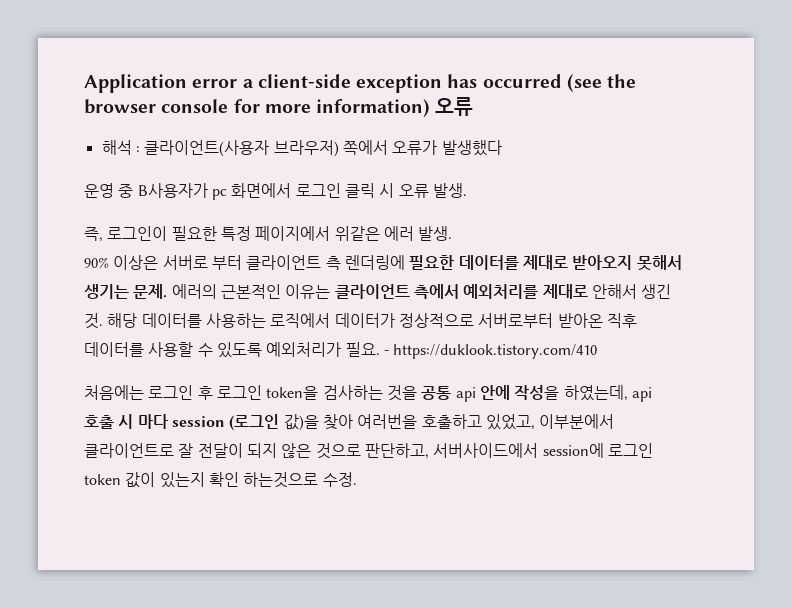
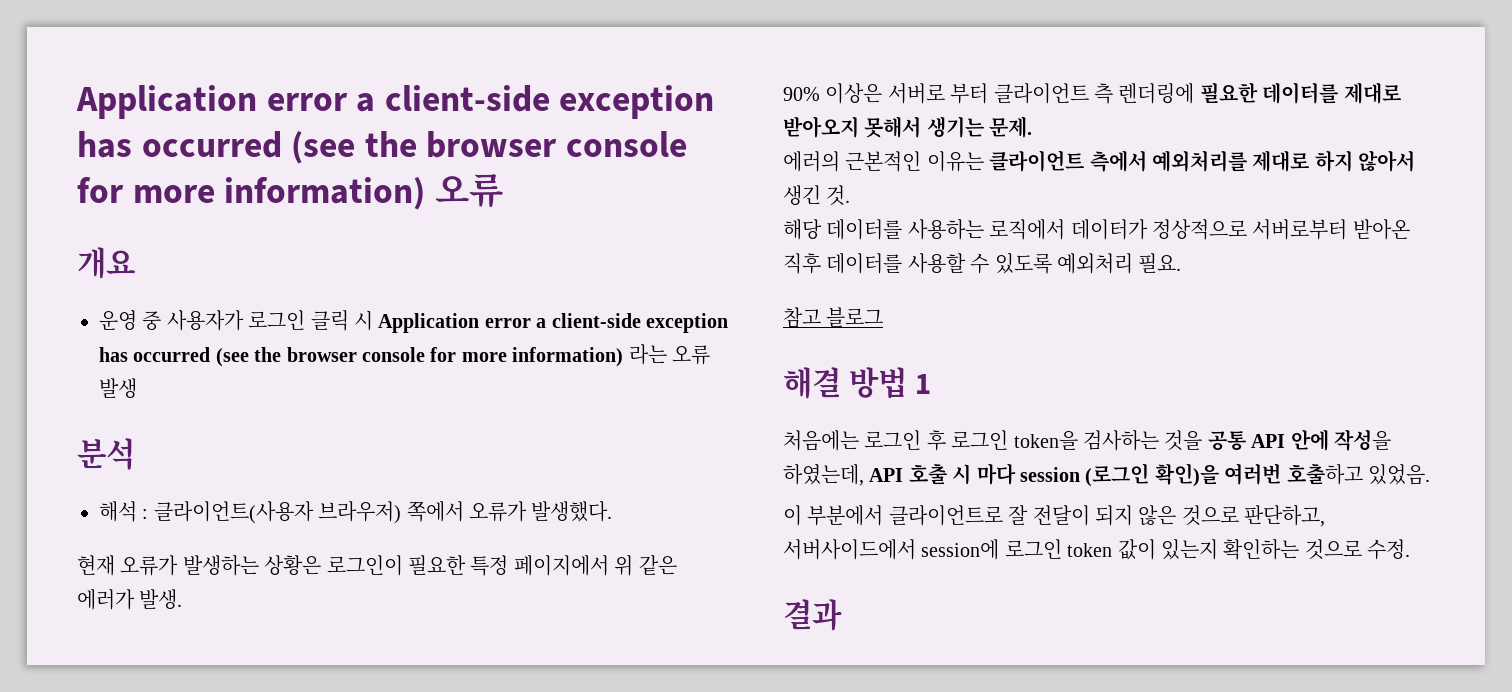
+ 개요
+ 운영 중 사용자가 로그인 클릭 시 Application error a client-side exception has occurred (see the browser console for more information) 라는 오류 발생
+ 분석
- 해석 : 클라이언트(사용자 브라우저) 쪽에서 오류가 발생했다
- 운영 중 B사용자가 pc 화면에서 로그인 클릭 시 오류 발생.
- 즉, 로그인이 필요한 특정 페이지에서 위같은 에러 발생.
+ 해석 : 클라이언트(사용자 브라우저) 쪽에서 오류가 발생했다.
+ 현재 오류가 발생하는 상황은 로그인이 필요한 특정 페이지에서 위 같은 에러가 발생.
- 90% 이상은 서버로 부터 클라이언트 측 렌더링에 필요한 데이터를 제대로 받아오지 못해서 생기는 문제. 에러의 근본적인 이유는 클라이언트 측에서 예외처리를 제대로 안해서 생긴 것. 해당 데이터를 사용하는 로직에서 데이터가 정상적으로 서버로부터 받아온 직후 데이터를 사용할 수 있도록 예외처리가 필요. - https://duklook.tistory.com/410
+ 90% 이상은 서버로 부터 클라이언트 측 렌더링에 필요한 데이터를 제대로 받아오지 못해서 생기는 문제.
+ 에러의 근본적인 이유는 클라이언트 측에서 예외처리를 제대로 하지 않아서 생긴 것.
+ 해당 데이터를 사용하는 로직에서 데이터가 정상적으로 서버로부터 받아온 직후 데이터를 사용할 수 있도록 예외처리 필요.
+ 참고 블로그
+ 해결 방법 1
- 처음에는 로그인 후 로그인 token을 검사하는 것을 공통 api 안에 작성을 하였는데, api 호출 시 마다 session (로그인 값)을 찾아 여러번을 호출하고 있었고, 이부분에서 클라이언트로 잘 전달이 되지 않은 것으로 판단하고, 서버사이드에서 session에 로그인 token 값이 있는지 확인 하는것으로 수정.
+ 처음에는 로그인 후 로그인 token을 검사하는 것을 공통 API 안에 작성을 하였는데, API 호출 시 마다 session (로그인 확인)을 여러번 호출하고 있었음.
+ 이 부분에서 클라이언트로 잘 전달이 되지 않은 것으로 판단하고, 서버사이드에서 session에 로그인 token 값이 있는지 확인하는 것으로 수정.
+ 결과

